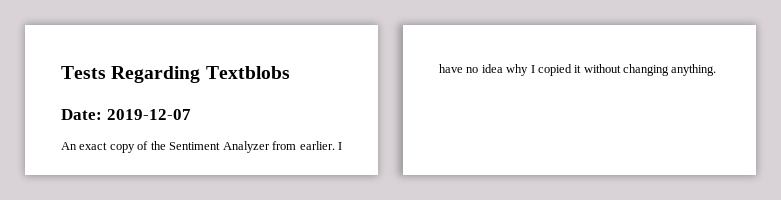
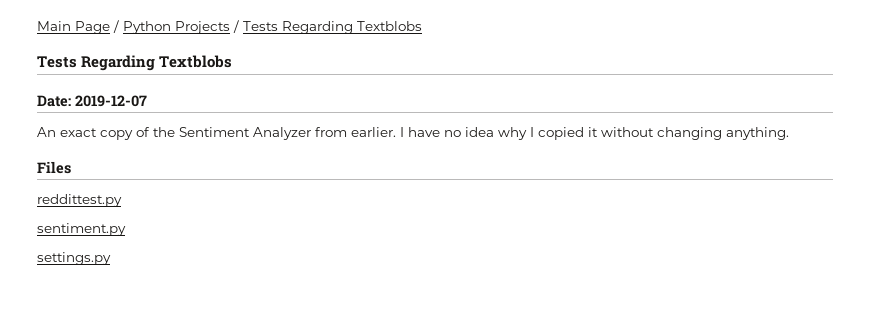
+ Main Page / Python Projects / Tests Regarding Textblobs
+ Files
+ reddittest.py
+ sentiment.py
+ settings.py

